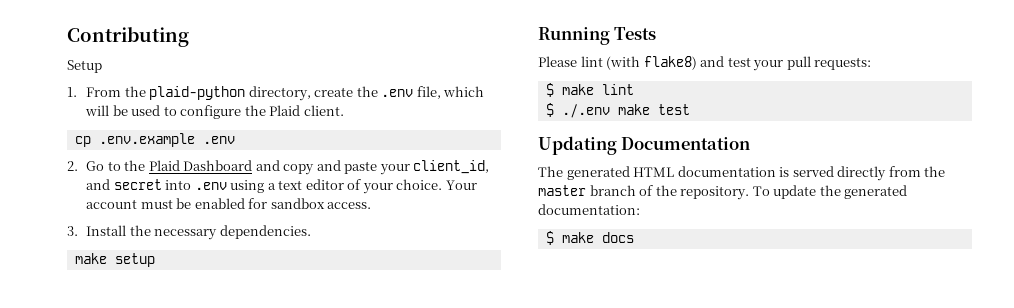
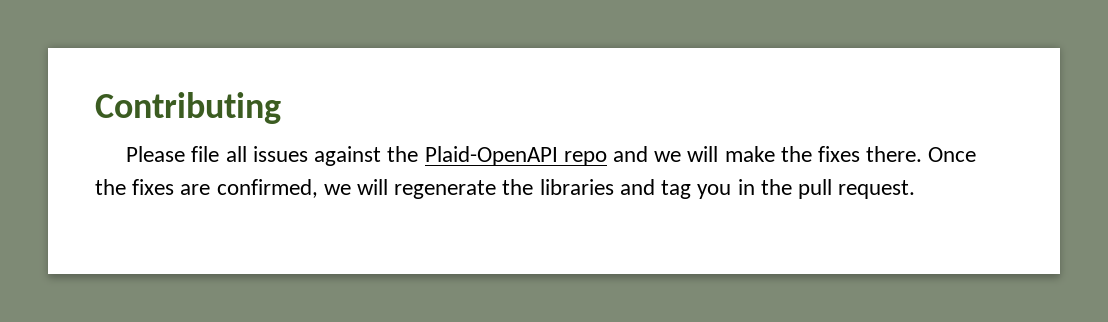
- Setup
- 1. From the plaid-python directory, create the .env file, which will be used to configure the Plaid client.
- cp .env.example .env
- 2. Go to the Plaid Dashboard and copy and paste your client_id, and secret into .env using a text editor of your choice. Your account must be enabled for sandbox access.
- 3. Install the necessary dependencies.
- make setup
- Running Tests
- Please lint (with flake8) and test your pull requests:
- $ make lint
- $ ./.env make test
- Updating Documentation
- The generated HTML documentation is served directly from the master branch of the repository. To update the generated documentation:
- $ make docs
+ Please file all issues against the Plaid-OpenAPI repo and we will make the fixes there. Once the fixes are confirmed, we will regenerate the libraries and tag you in the pull request.

